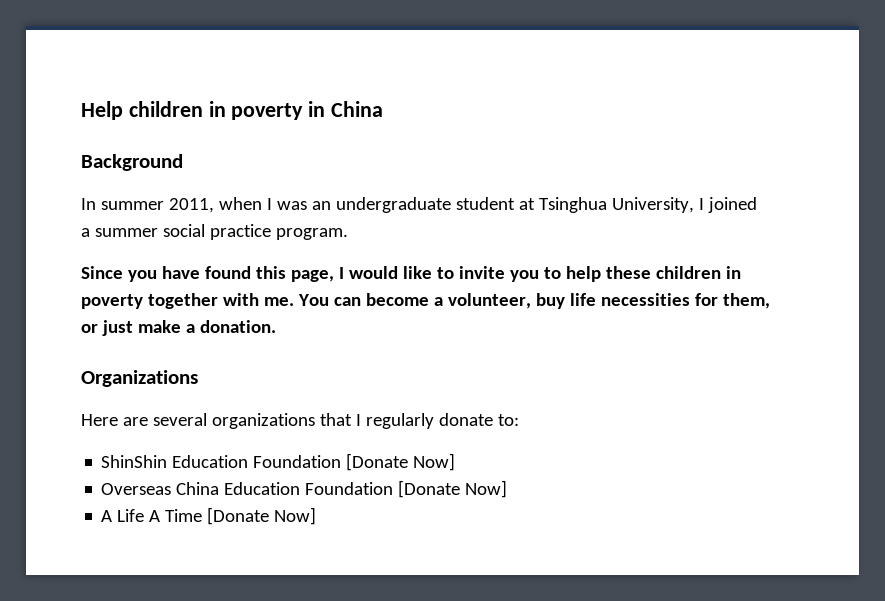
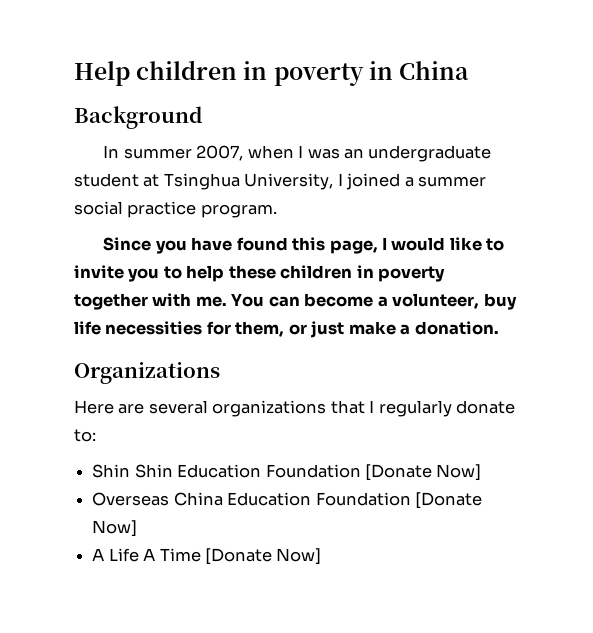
- In summer 2011, when I was an undergraduate student at Tsinghua University, I joined a summer social practice program.
+ In summer 2007, when I was an undergraduate student at Tsinghua University, I joined a summer social practice program.
- ShinShin Education Foundation [Donate Now]
+ Shin Shin Education Foundation [Donate Now]

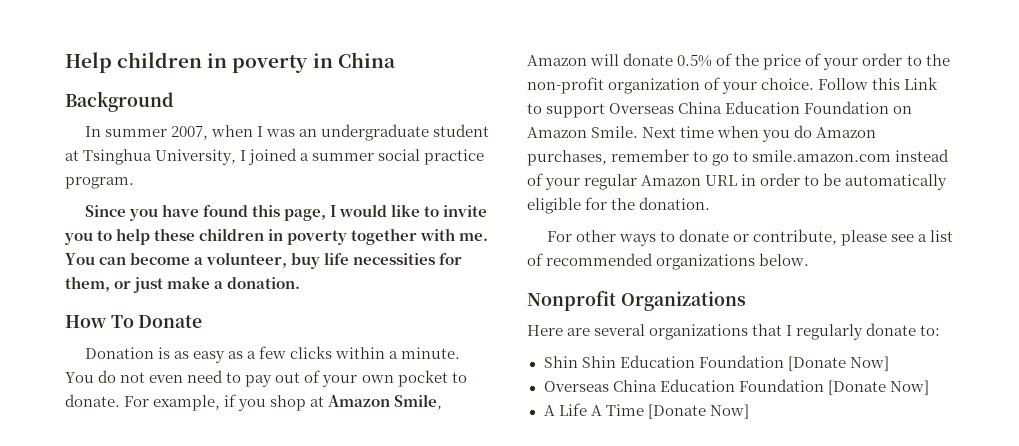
- Organizations
+ How To Donate
+ Donation is as easy as a few clicks within a minute. You do not even need to pay out of your own pocket to donate. For example, if you shop at Amazon Smile, Amazon will donate 0.5% of the price of your order to the non-profit organization of your choice. Follow this Link to support Overseas China Education Foundation on Amazon Smile. Next time when you do Amazon purchases, remember to go to smile.amazon.com instead of your regular Amazon URL in order to be automatically eligible for the donation.
+ For other ways to donate or contribute, please see a list of recommended organizations below.
+ Nonprofit Organizations

